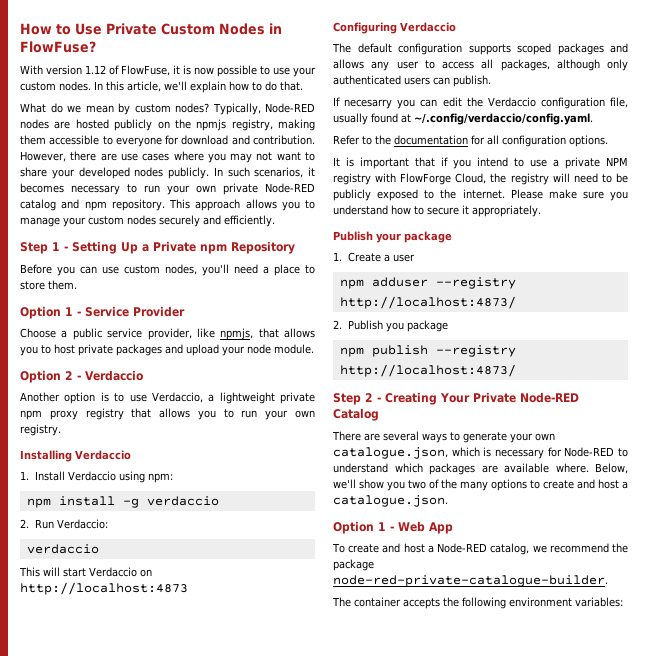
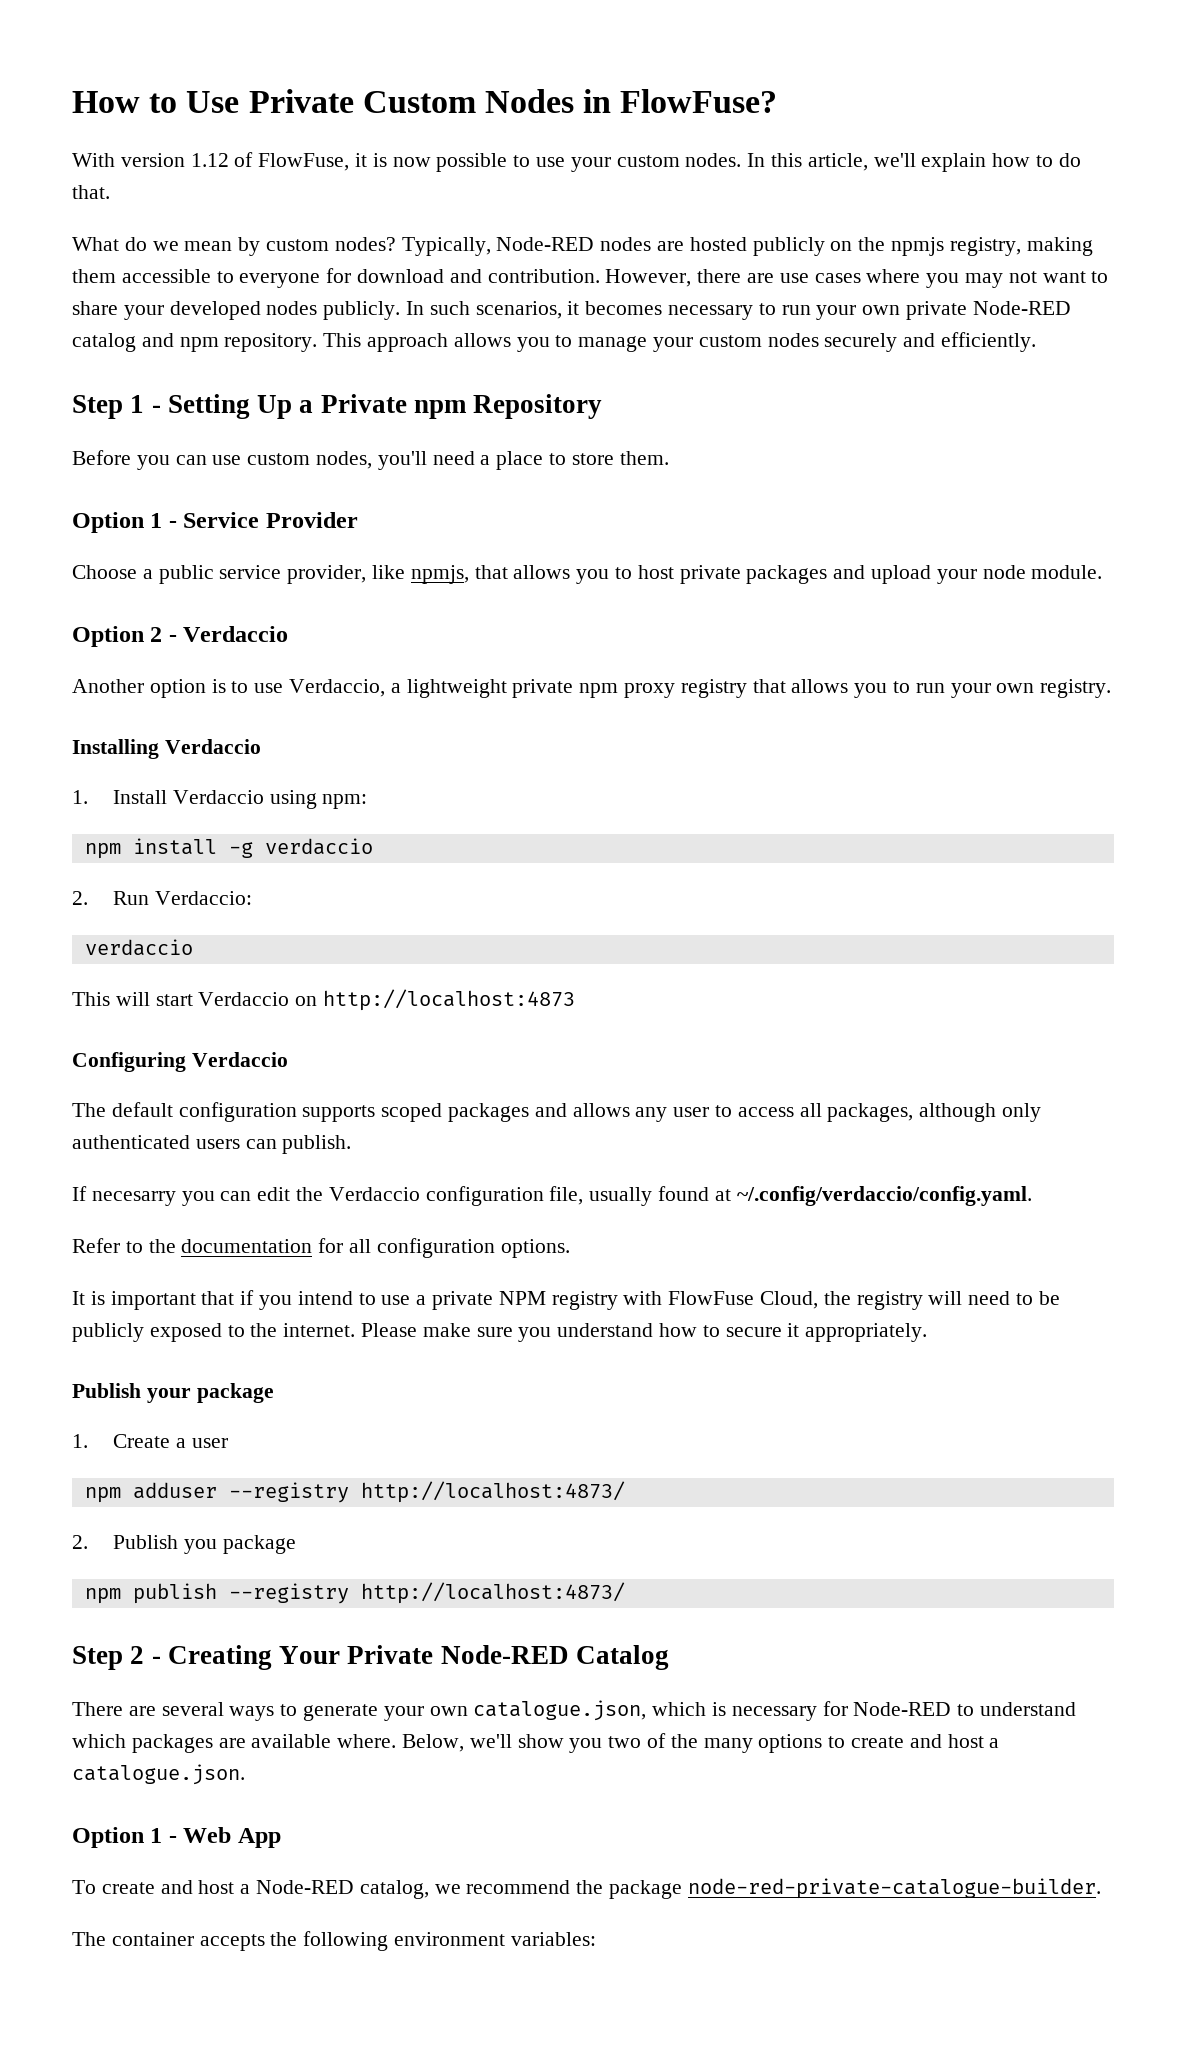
- It is important that if you intend to use a private NPM registry with FlowForge Cloud, the registry will need to be publicly exposed to the internet.
+ It is important that if you intend to use a private NPM registry with FlowFuse Cloud, the registry will need to be publicly exposed to the internet.

